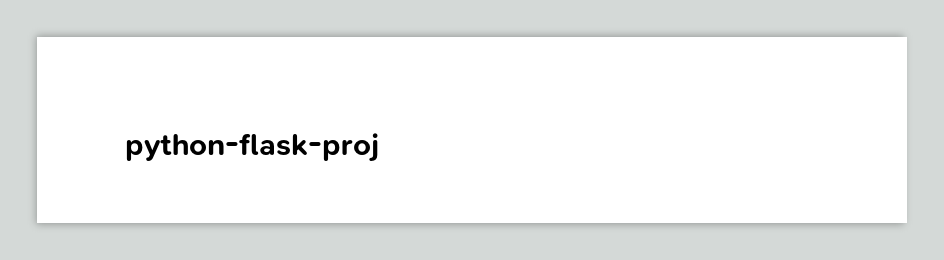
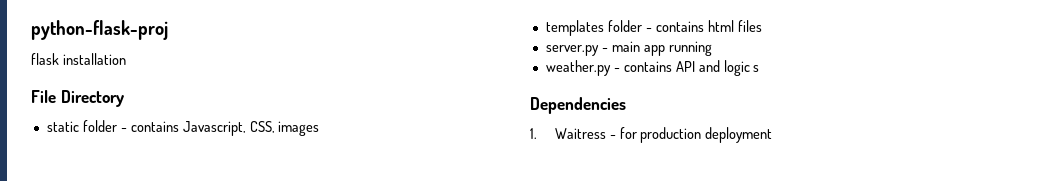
+ flask installation
+ File Directory
+ static folder - contains Javascript, CSS, images
+ templates folder - contains html files
+ server.py - main app running
+ weather.py - contains API and logic s
+ Dependencies
+ 1. Waitress - for production deployment

